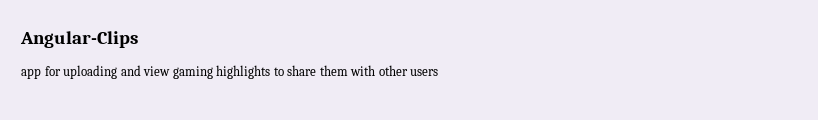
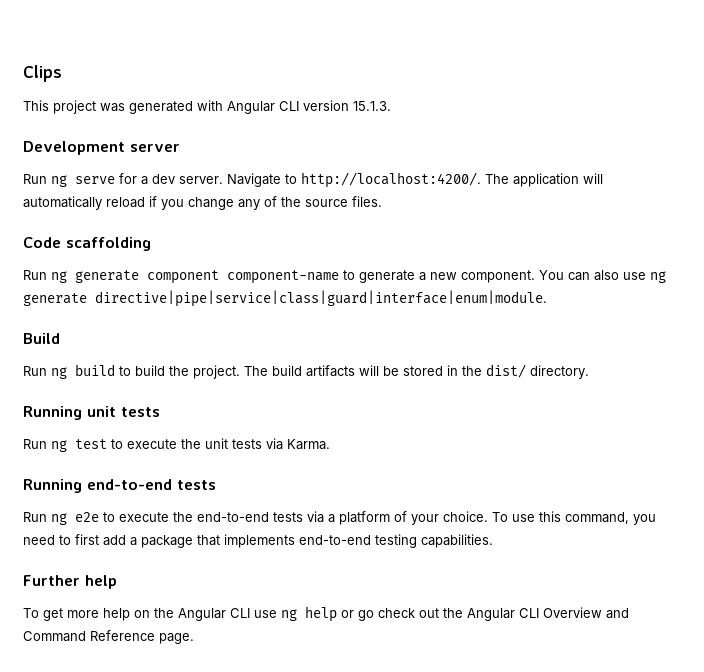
- Angular-Clips
- app for uploading and view gaming highlights to share them with other users
+ Clips
+ This project was generated with Angular CLI version 15.1.3.
+ Development server
+ Run ng serve for a dev server. Navigate to http://localhost:4200/. The application will automatically reload if you change any of the source files.
+ Code scaffolding
+ Run ng generate component component-name to generate a new component. You can also use ng generate directive|pipe|service|class|guard|interface|enum|module.
+ Build
+ Run ng build to build the project. The build artifacts will be stored in the dist/ directory.
+ Running unit tests
+ Run ng test to execute the unit tests via Karma.
+ Running end-to-end tests
+ Run ng e2e to execute the end-to-end tests via a platform of your choice. To use this command, you need to first add a package that implements end-to-end testing capabilities.
+ Further help
+ To get more help on the Angular CLI use ng help or go check out the Angular CLI Overview and Command Reference page.

